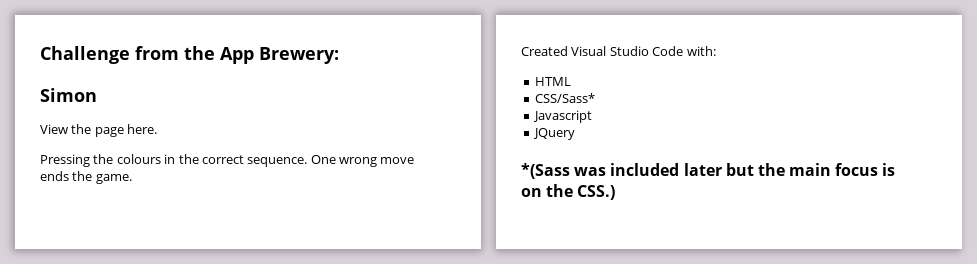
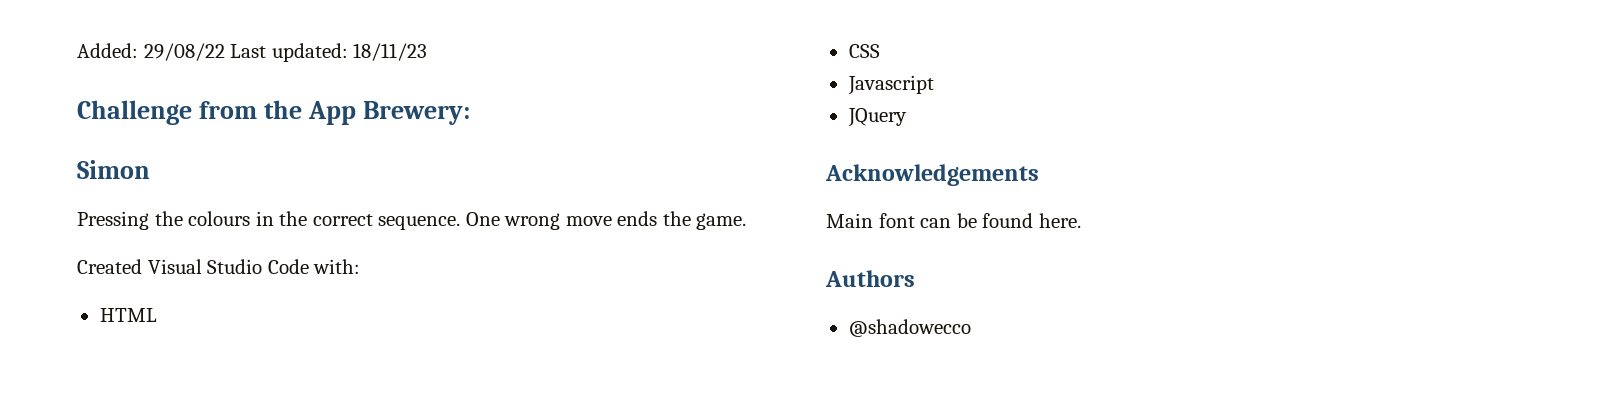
+ Added: 29/08/22 Last updated: 18/11/23
- View the page here.
- CSS/Sass*
+ CSS
- *(Sass was included later but the main focus is on the CSS.)
+ Acknowledgements
+ Main font can be found here.
+ Authors
+ @shadowecco

